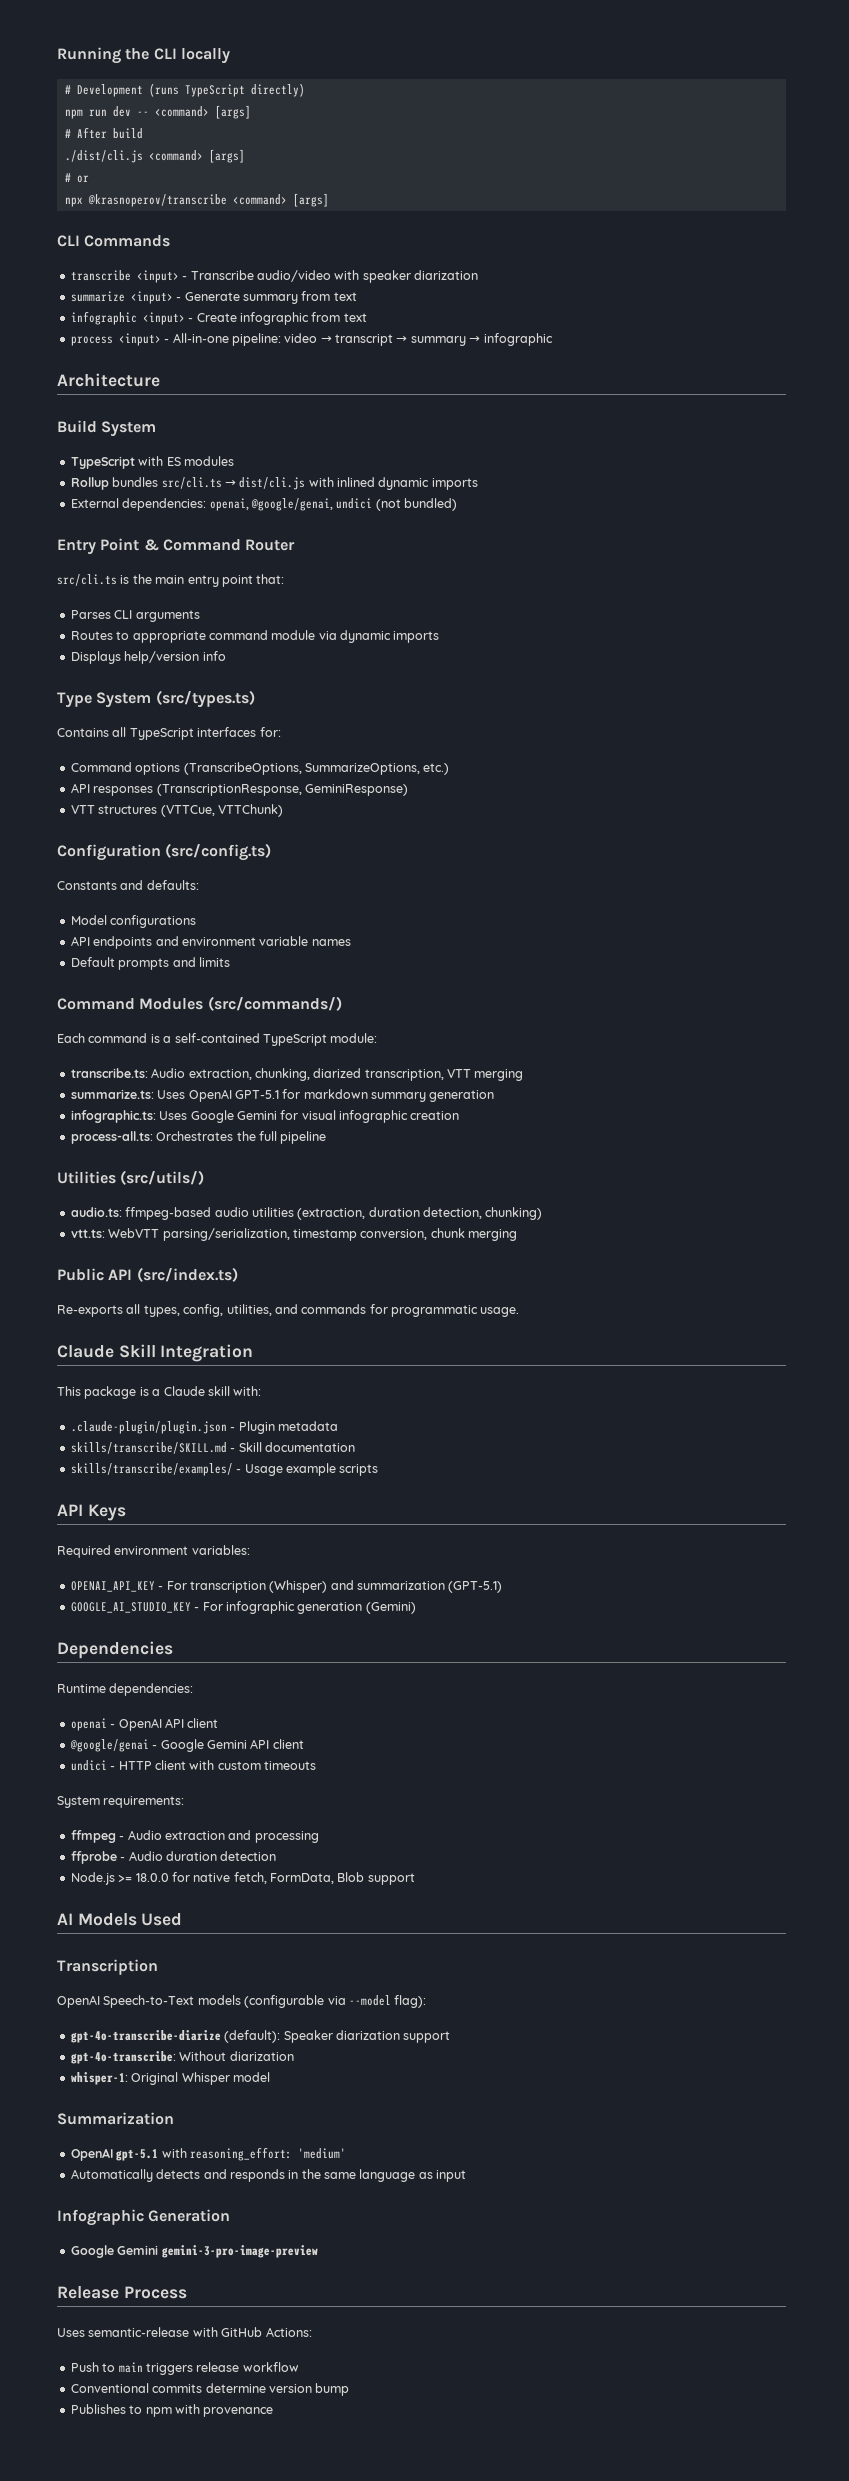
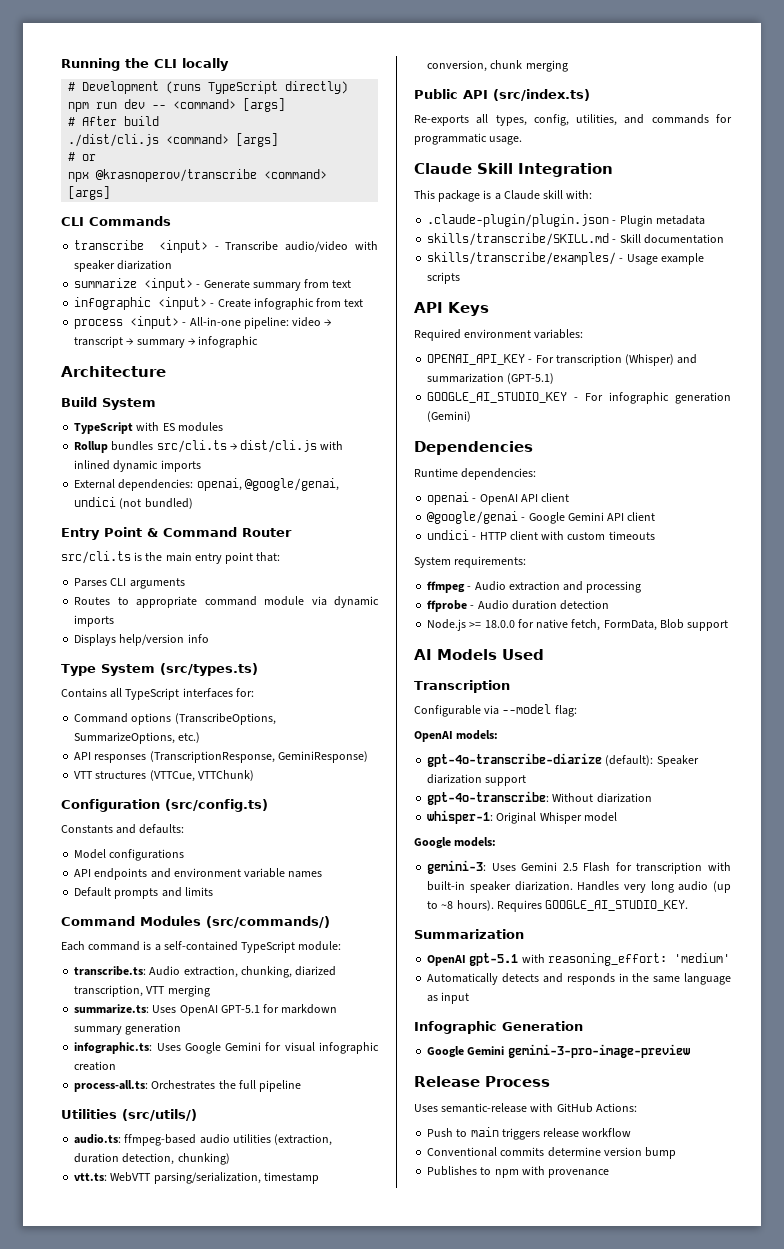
- OpenAI Speech-to-Text models (configurable via --model flag):
+ Configurable via --model flag:
+ OpenAI models:
+ Google models:
+ gemini-3: Uses Gemini 2.5 Flash for transcription with built-in speaker diarization. Handles very long audio (up to ~8 hours). Requires GOOGLE_AI_STUDIO_KEY.

